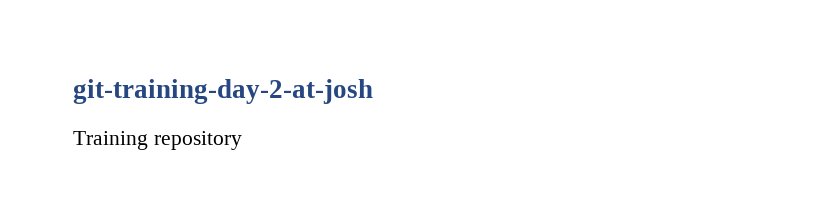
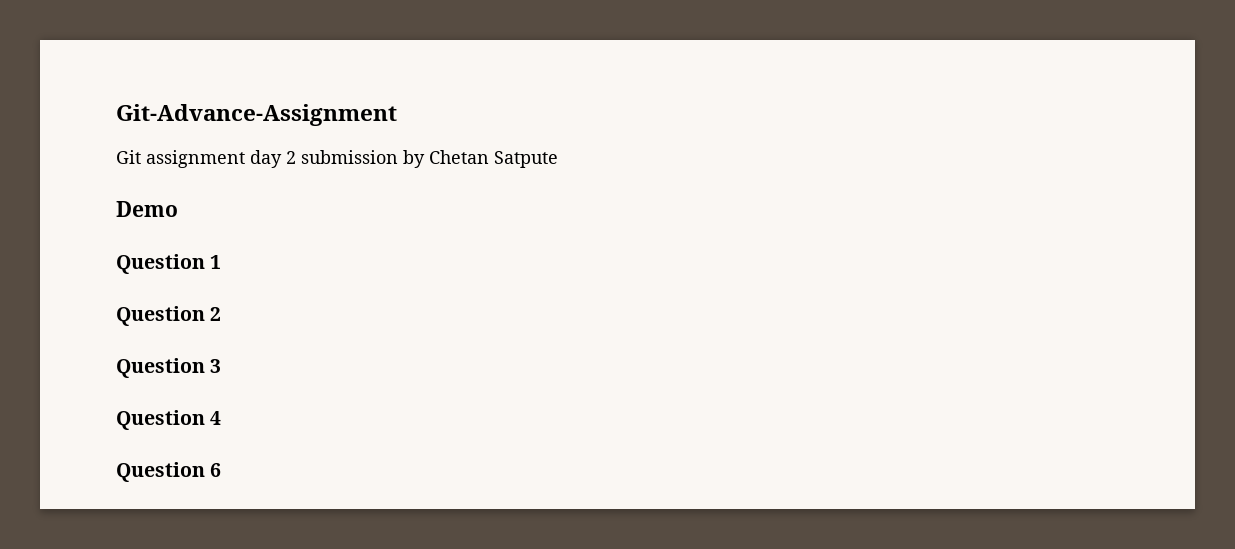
- git-training-day-2-at-josh
- Training repository
+ Git-Advance-Assignment
+ Git assignment day 2 submission by Chetan Satpute
+ Demo
+ Question 1
+ Question 2
+ Question 3
+ Question 4
+ Question 6

